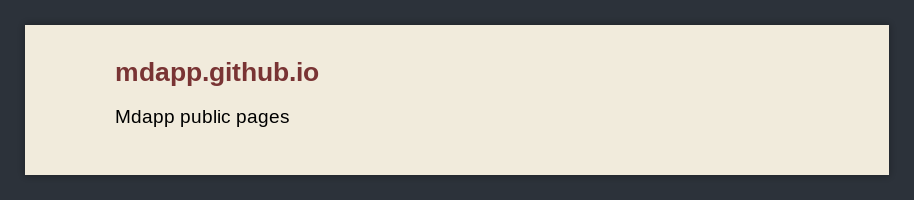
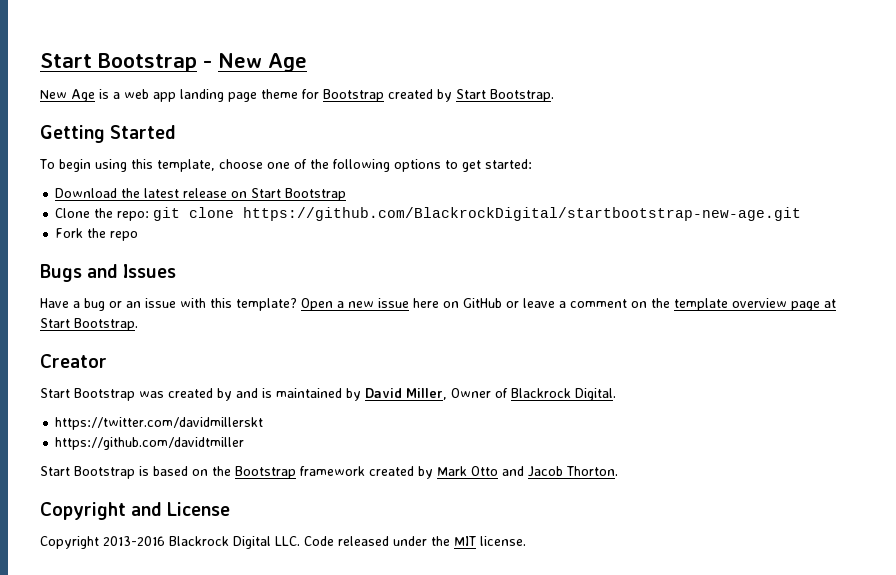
- mdapp.github.io
- Mdapp public pages
+ Start Bootstrap - New Age
+ New Age is a web app landing page theme for Bootstrap created by Start Bootstrap.
+ Getting Started
+ To begin using this template, choose one of the following options to get started:
+ Download the latest release on Start Bootstrap
+ Clone the repo: git clone https://github.com/BlackrockDigital/startbootstrap-new-age.git
+ Fork the repo
+ Bugs and Issues
+ Have a bug or an issue with this template? Open a new issue here on GitHub or leave a comment on the template overview page at Start Bootstrap.
+ Creator
+ Start Bootstrap was created by and is maintained by David Miller, Owner of Blackrock Digital.
+ https://twitter.com/davidmillerskt
+ https://github.com/davidtmiller
+ Start Bootstrap is based on the Bootstrap framework created by Mark Otto and Jacob Thorton.
+ Copyright and License
+ Copyright 2013-2016 Blackrock Digital LLC. Code released under the MIT license.

